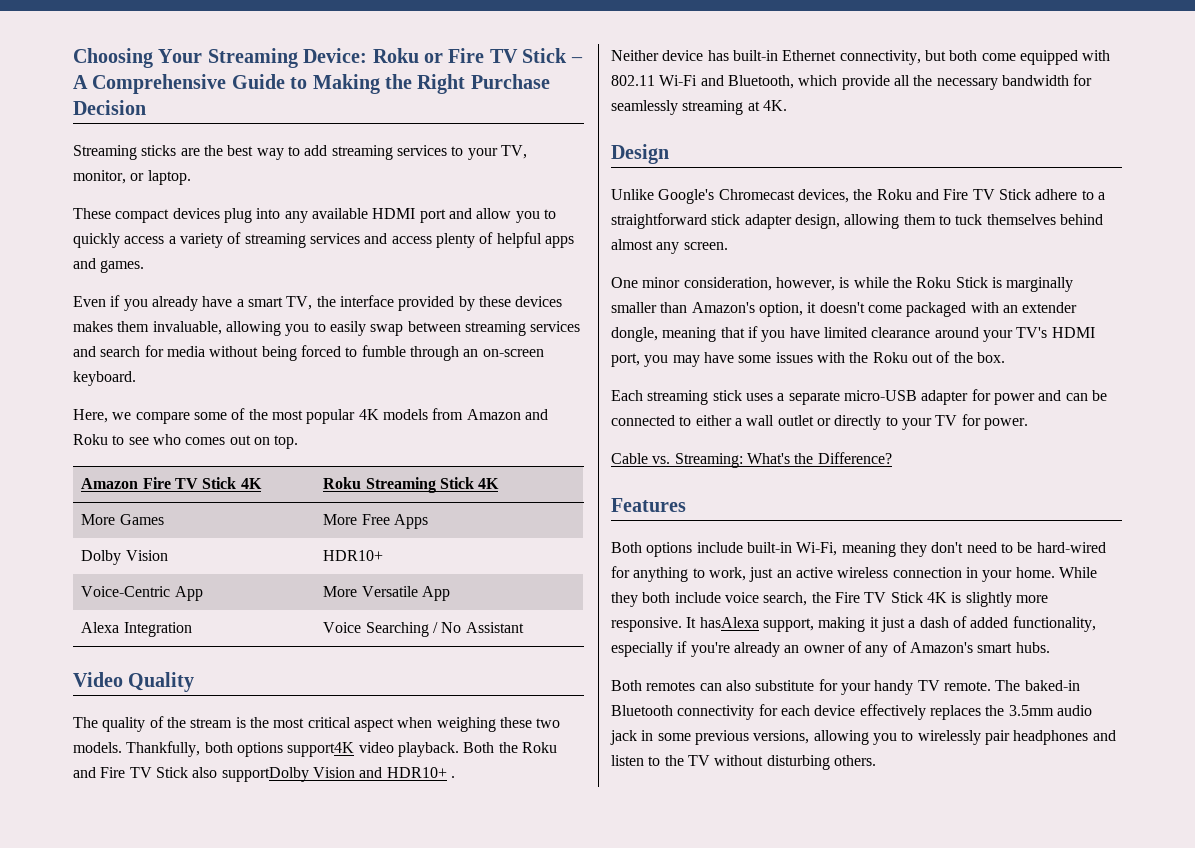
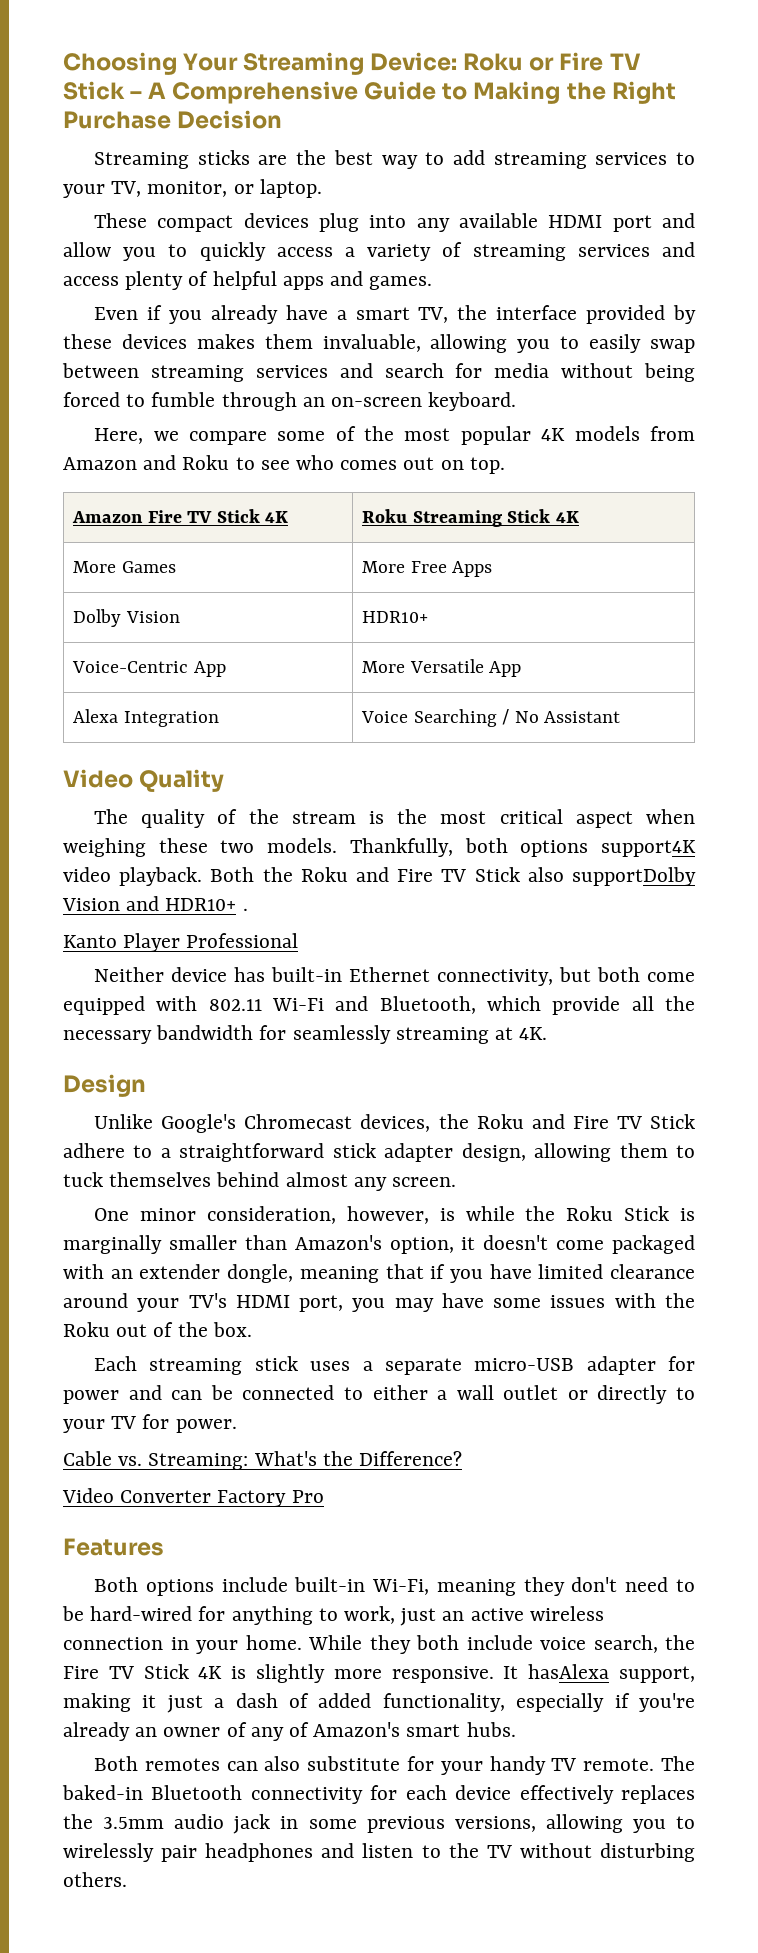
+ Kanto Player Professional
+ Video Converter Factory Pro

